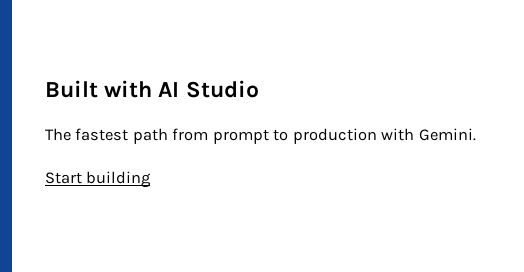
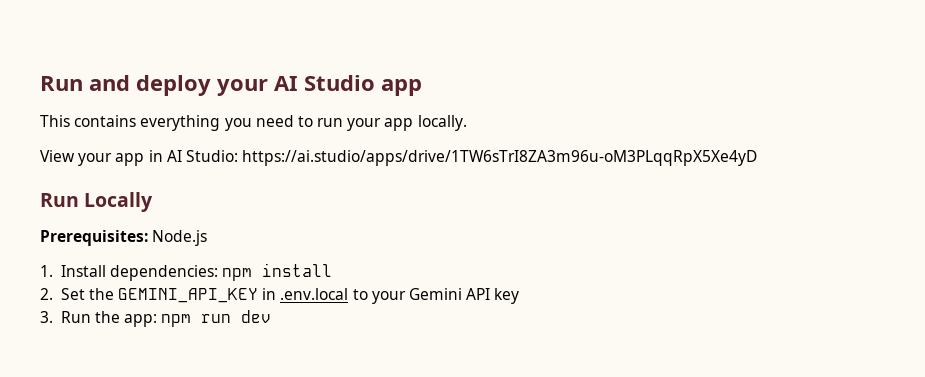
- Built with AI Studio
- The fastest path from prompt to production with Gemini.
- Start building
+ Run and deploy your AI Studio app
+ This contains everything you need to run your app locally.
+ View your app in AI Studio: https://ai.studio/apps/drive/1TW6sTrI8ZA3m96u-oM3PLqqRpX5Xe4yD
+ Run Locally
+ Prerequisites: Node.js
+ 1. Install dependencies: npm install
+ 2. Set the GEMINI_API_KEY in .env.local to your Gemini API key
+ 3. Run the app: npm run dev

